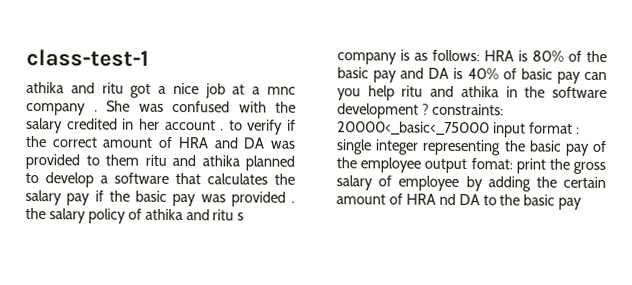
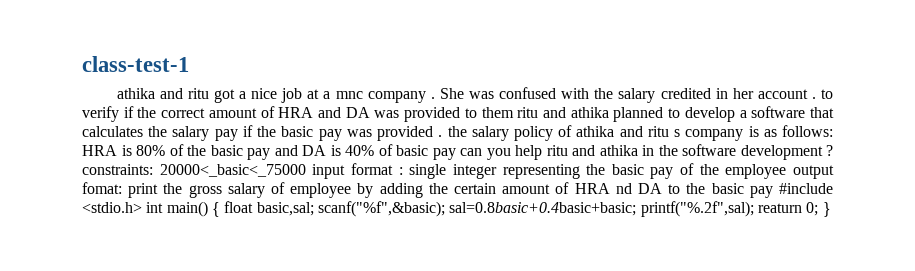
- print the gross salary of employee by adding the certain amount of HRA nd DA to the basic pay
+ print the gross salary of employee by adding the certain amount of HRA nd DA to the basic pay #include <stdio.h> int main() { float basic,sal; scanf("%f",&basic); sal=0.8basic+0.4basic+basic; printf("%.2f",sal); reaturn 0; }

